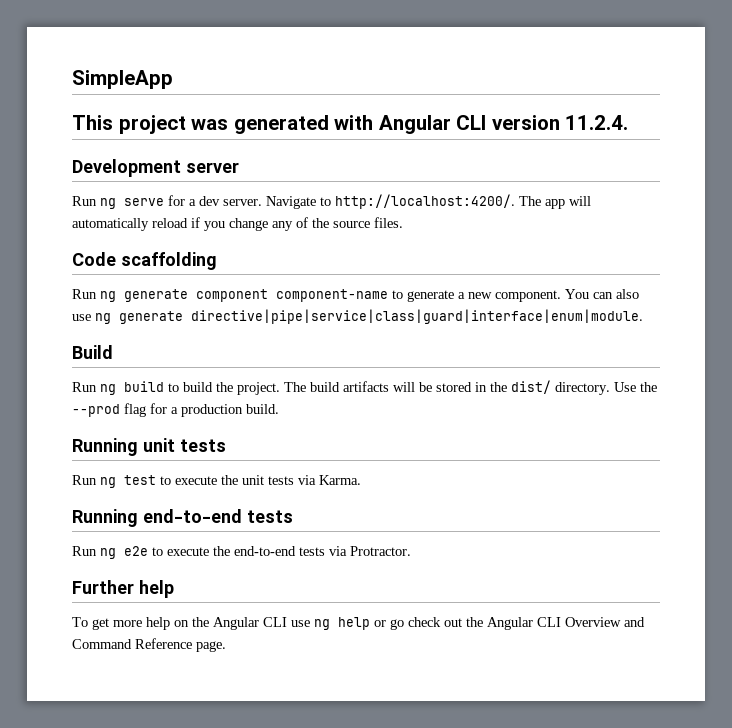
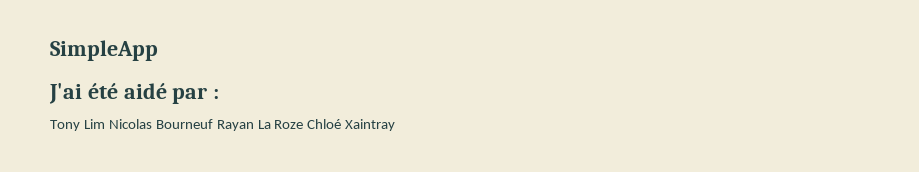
- This project was generated with Angular CLI version 11.2.4.
- Development server
- Run ng serve for a dev server. Navigate to http://localhost:4200/. The app will automatically reload if you change any of the source files.
- Code scaffolding
- Run ng generate component component-name to generate a new component. You can also use ng generate directive|pipe|service|class|guard|interface|enum|module.
- Build
- Run ng build to build the project. The build artifacts will be stored in the dist/ directory. Use the --prod flag for a production build.
- Running unit tests
- Run ng test to execute the unit tests via Karma.
- Running end-to-end tests
- Run ng e2e to execute the end-to-end tests via Protractor.
- Further help
- To get more help on the Angular CLI use ng help or go check out the Angular CLI Overview and Command Reference page.
+ J'ai été aidé par :
+ Tony Lim Nicolas Bourneuf Rayan La Roze Chloé Xaintray

